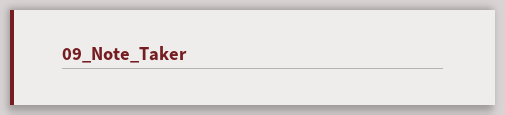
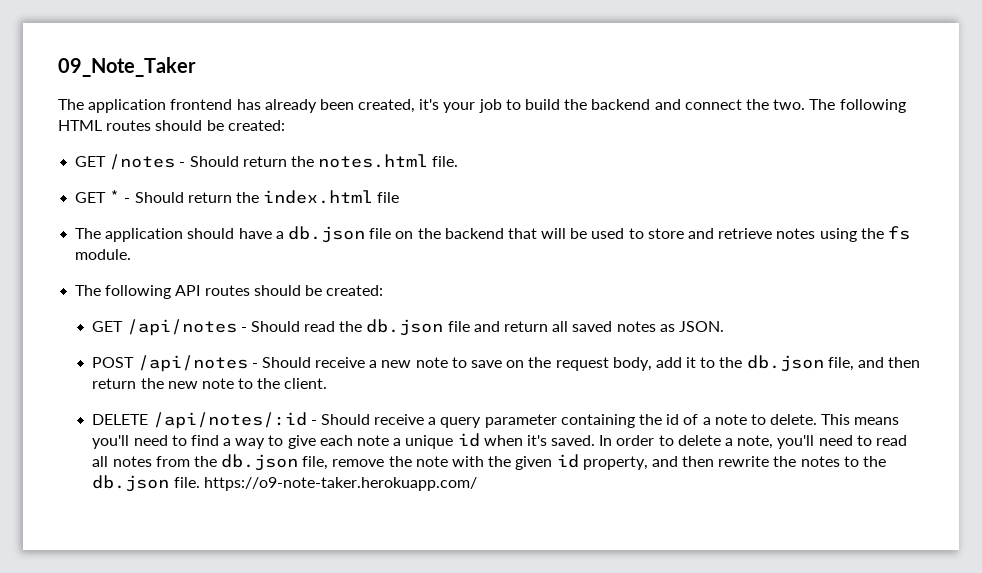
+ The application frontend has already been created, it's your job to build the backend and connect the two. The following HTML routes should be created:
+ GET /notes - Should return the notes.html file.
+ GET * - Should return the index.html file
+ The application should have a db.json file on the backend that will be used to store and retrieve notes using the fs module.
+ The following API routes should be created:
+ GET /api/notes - Should read the db.json file and return all saved notes as JSON.
+ POST /api/notes - Should receive a new note to save on the request body, add it to the db.json file, and then return the new note to the client.
+ DELETE /api/notes/:id - Should receive a query parameter containing the id of a note to delete. This means you'll need to find a way to give each note a unique id when it's saved. In order to delete a note, you'll need to read all notes from the db.json file, remove the note with the given id property, and then rewrite the notes to the db.json file. https://o9-note-taker.herokuapp.com/

